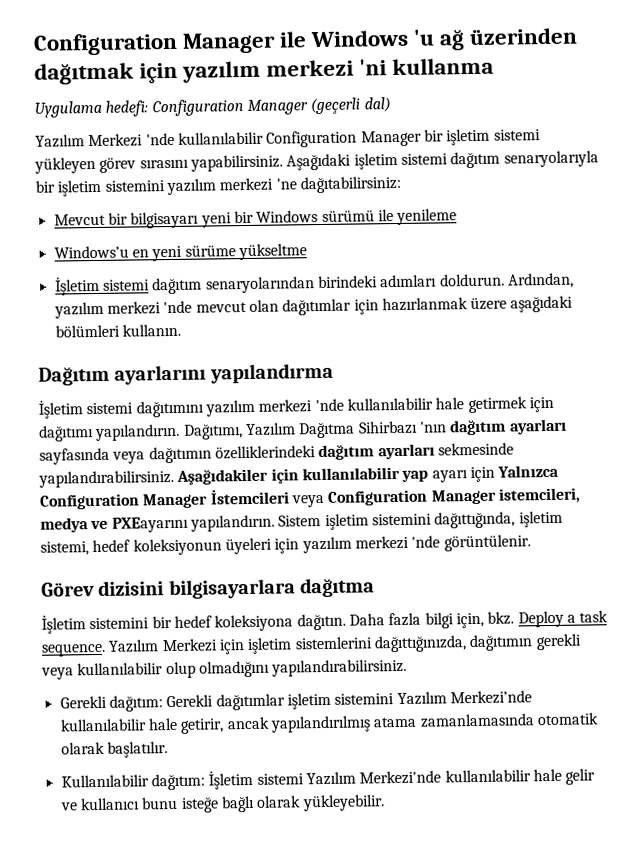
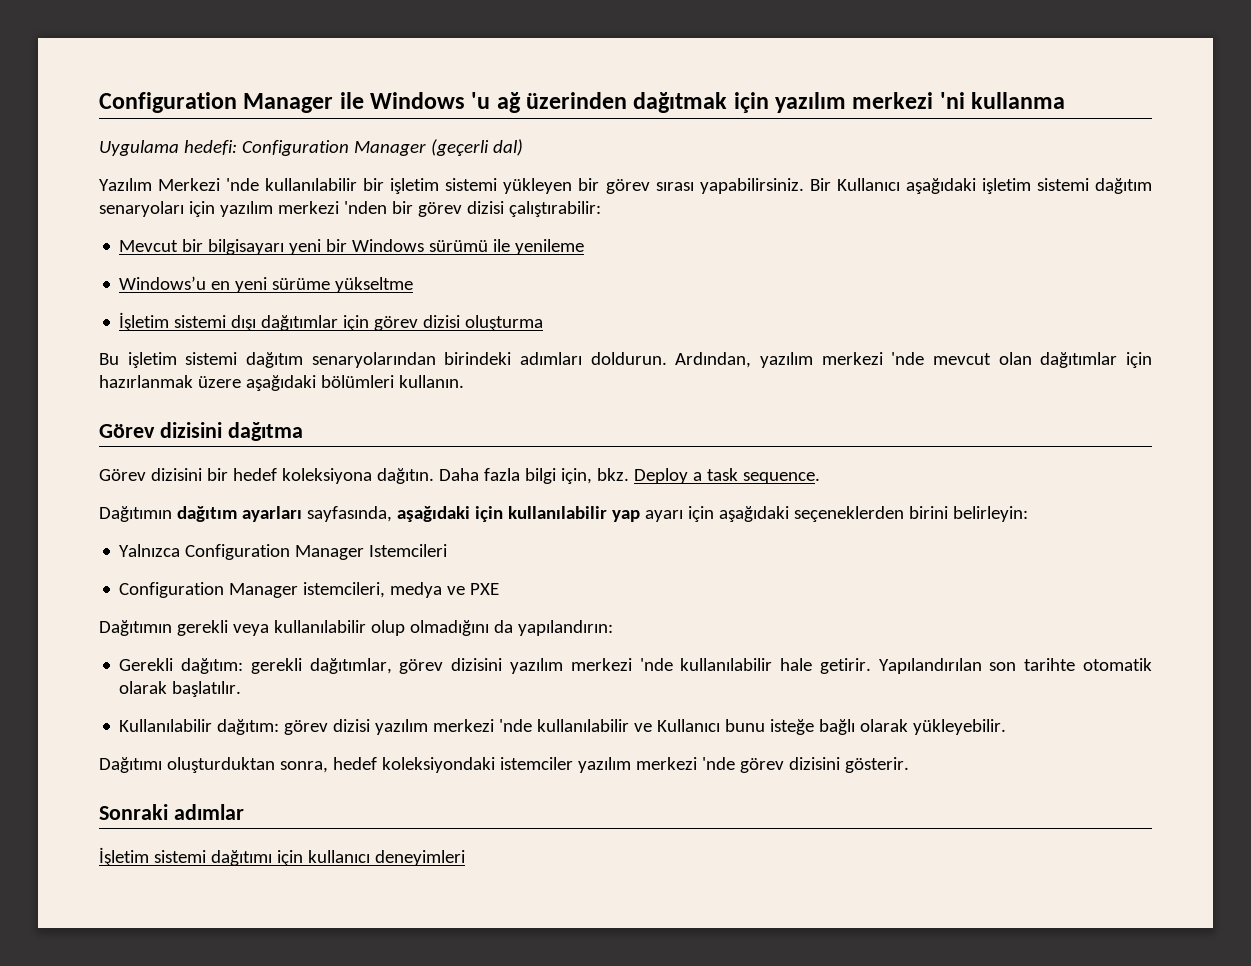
- Yazılım Merkezi 'nde kullanılabilir Configuration Manager bir işletim sistemi yükleyen görev sırasını yapabilirsiniz. Aşağıdaki işletim sistemi dağıtım senaryolarıyla bir işletim sistemini yazılım merkezi 'ne dağıtabilirsiniz:
+ Yazılım Merkezi 'nde kullanılabilir bir işletim sistemi yükleyen bir görev sırası yapabilirsiniz. Bir Kullanıcı aşağıdaki işletim sistemi dağıtım senaryoları için yazılım merkezi 'nden bir görev dizisi çalıştırabilir:
- İşletim sistemi dağıtım senaryolarından birindeki adımları doldurun.
+ İşletim sistemi dışı dağıtımlar için görev dizisi oluşturma
+ Bu işletim sistemi dağıtım senaryolarından birindeki adımları doldurun.
- Dağıtım ayarlarını yapılandırma
- İşletim sistemi dağıtımını yazılım merkezi 'nde kullanılabilir hale getirmek için dağıtımı yapılandırın. Dağıtımı, Yazılım Dağıtma Sihirbazı 'nın dağıtım ayarları sayfasında veya dağıtımın özelliklerindeki dağıtım ayarları sekmesinde yapılandırabilirsiniz. Aşağıdakiler için kullanılabilir yap ayarı için Yalnızca Configuration Manager İstemcileri veya Configuration Manager istemcileri, medya ve PXEayarını yapılandırın. Sistem işletim sistemini dağıttığında, işletim sistemi, hedef koleksiyonun üyeleri için yazılım merkezi 'nde görüntülenir.
- Görev dizisini bilgisayarlara dağıtma
- İşletim sistemini bir hedef koleksiyona dağıtın.
+ Görev dizisini dağıtma
+ Görev dizisini bir hedef koleksiyona dağıtın.
- Deploy a task sequence. Yazılım Merkezi için işletim sistemlerini dağıttığınızda, dağıtımın gerekli veya kullanılabilir olup olmadığını yapılandırabilirsiniz.
+ Deploy a task sequence.
+ Dağıtımın dağıtım ayarları sayfasında, aşağıdaki için kullanılabilir yap ayarı için aşağıdaki seçeneklerden birini belirleyin:
+ Yalnızca Configuration Manager Istemcileri
+ Configuration Manager istemcileri, medya ve PXE
+ Dağıtımın gerekli veya kullanılabilir olup olmadığını da yapılandırın:
- Gerekli dağıtım: Gerekli dağıtımlar işletim sistemini Yazılım Merkezi’nde kullanılabilir hale getirir, ancak yapılandırılmış atama zamanlamasında otomatik olarak başlatılır.
+ Gerekli dağıtım: gerekli dağıtımlar, görev dizisini yazılım merkezi 'nde kullanılabilir hale getirir. Yapılandırılan son tarihte otomatik olarak başlatılır.
- Kullanılabilir dağıtım: İşletim sistemi Yazılım Merkezi'nde kullanılabilir hale gelir ve kullanıcı bunu isteğe bağlı olarak yükleyebilir.
+ Kullanılabilir dağıtım: görev dizisi yazılım merkezi 'nde kullanılabilir ve Kullanıcı bunu isteğe bağlı olarak yükleyebilir.
+ Dağıtımı oluşturduktan sonra, hedef koleksiyondaki istemciler yazılım merkezi 'nde görev dizisini gösterir.
+ Sonraki adımlar
+ İşletim sistemi dağıtımı için kullanıcı deneyimleri

